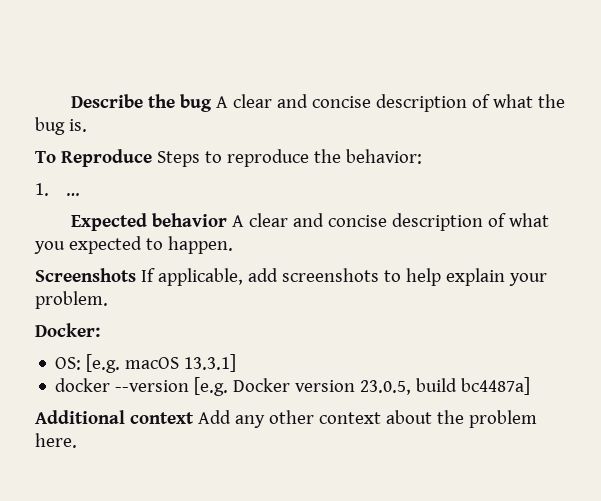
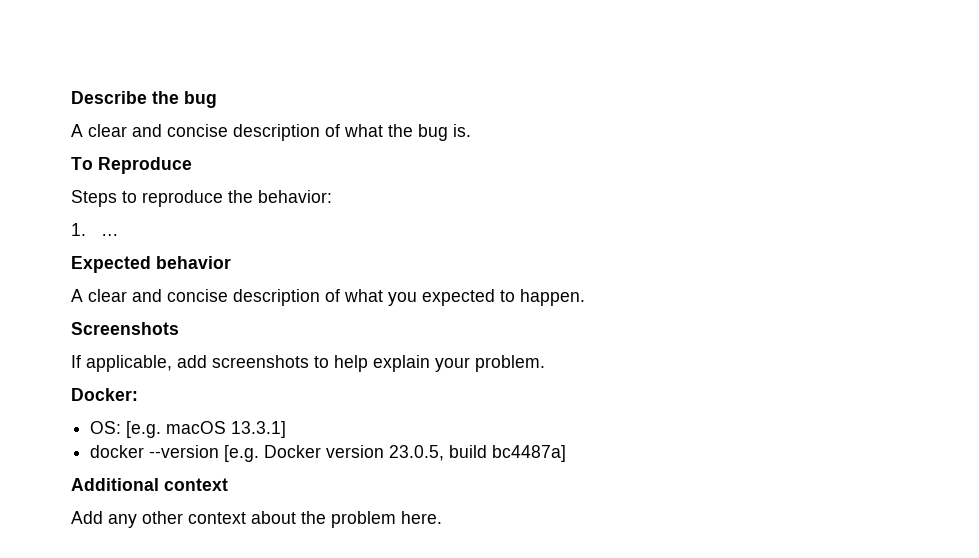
- Describe the bug A clear and concise description of what the bug is.
+ Describe the bug
+ A clear and concise description of what the bug is.
- To Reproduce Steps to reproduce the behavior:
+ To Reproduce
+ Steps to reproduce the behavior:
- Expected behavior A clear and concise description of what you expected to happen.
+ Expected behavior
+ A clear and concise description of what you expected to happen.
- Screenshots If applicable, add screenshots to help explain your problem.
+ Screenshots
+ If applicable, add screenshots to help explain your problem.
- Additional context Add any other context about the problem here.
+ Additional context
+ Add any other context about the problem here.

